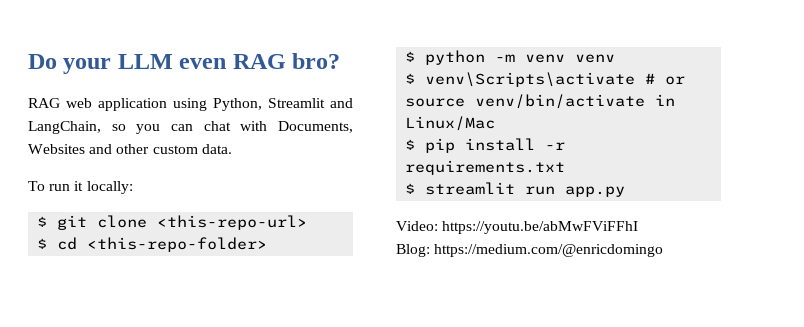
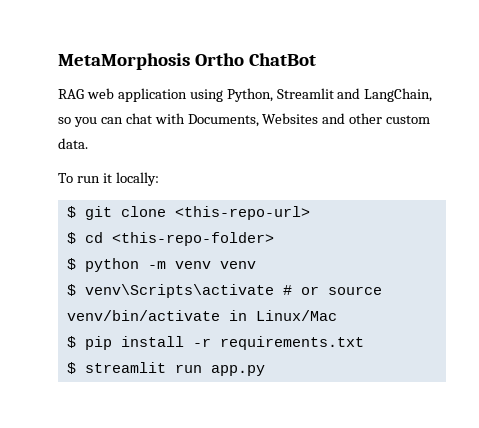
- Do your LLM even RAG bro?
+ MetaMorphosis Ortho ChatBot
- Video: https://youtu.be/abMwFViFFhI
- Blog: https://medium.com/@enricdomingo

